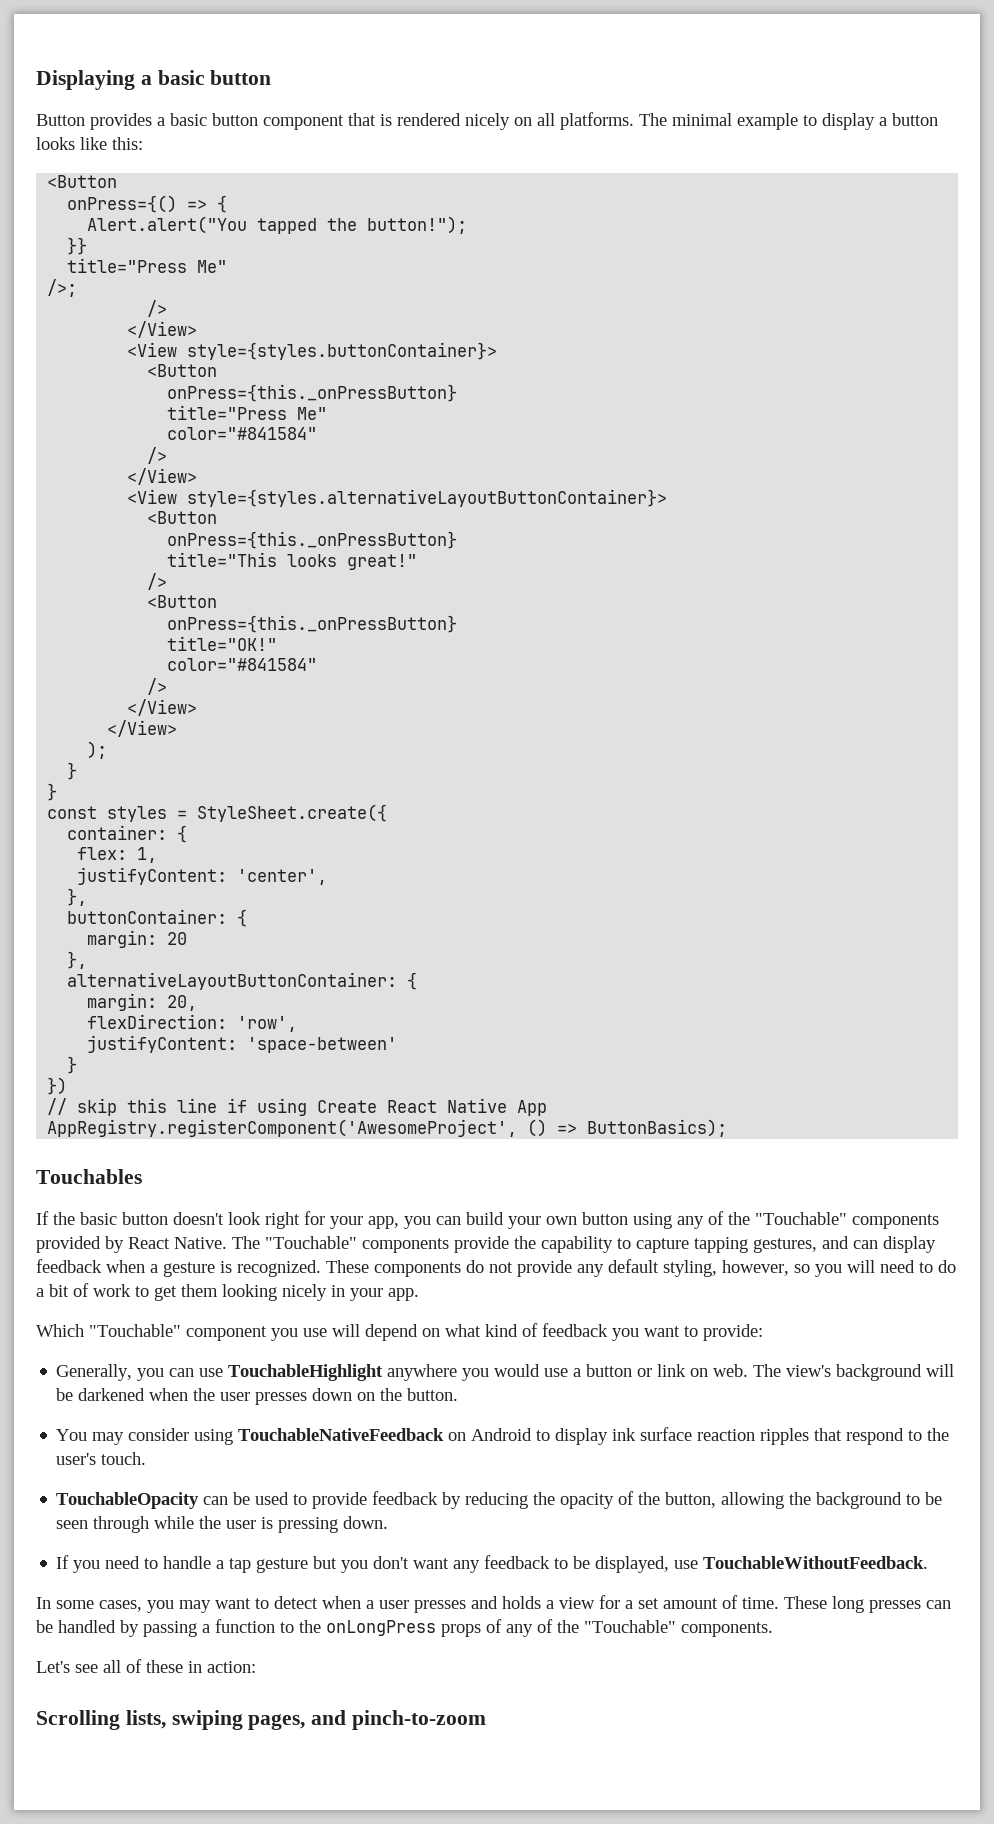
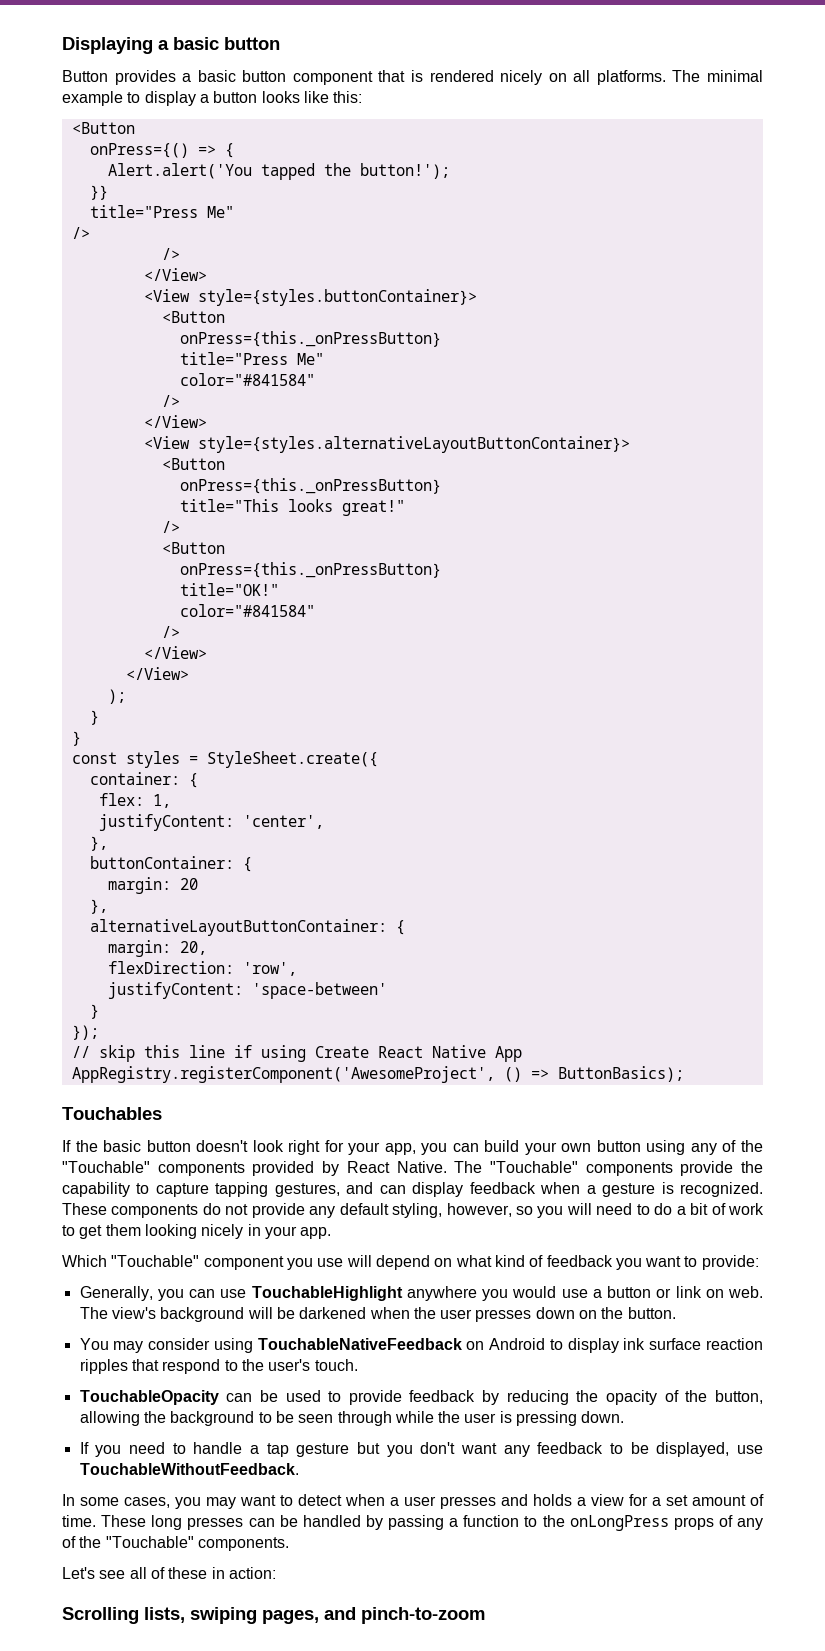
- Alert.alert("You tapped the button!");
+ Alert.alert('You tapped the button!');
  }}
  title="Press Me"
- />;
+ />
- })
+ });

